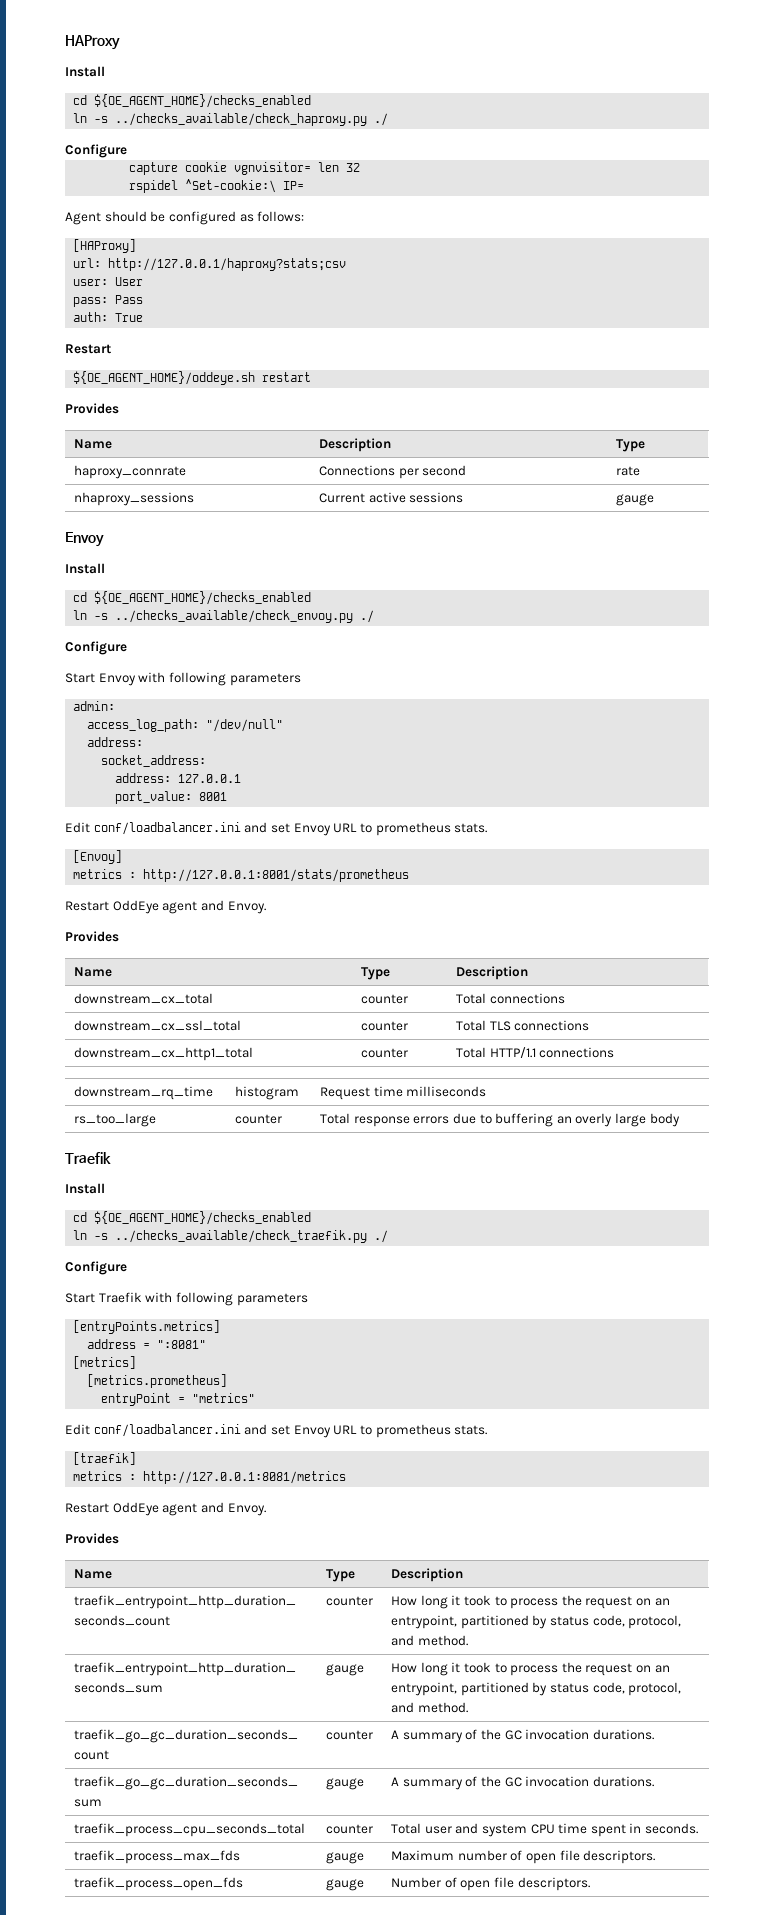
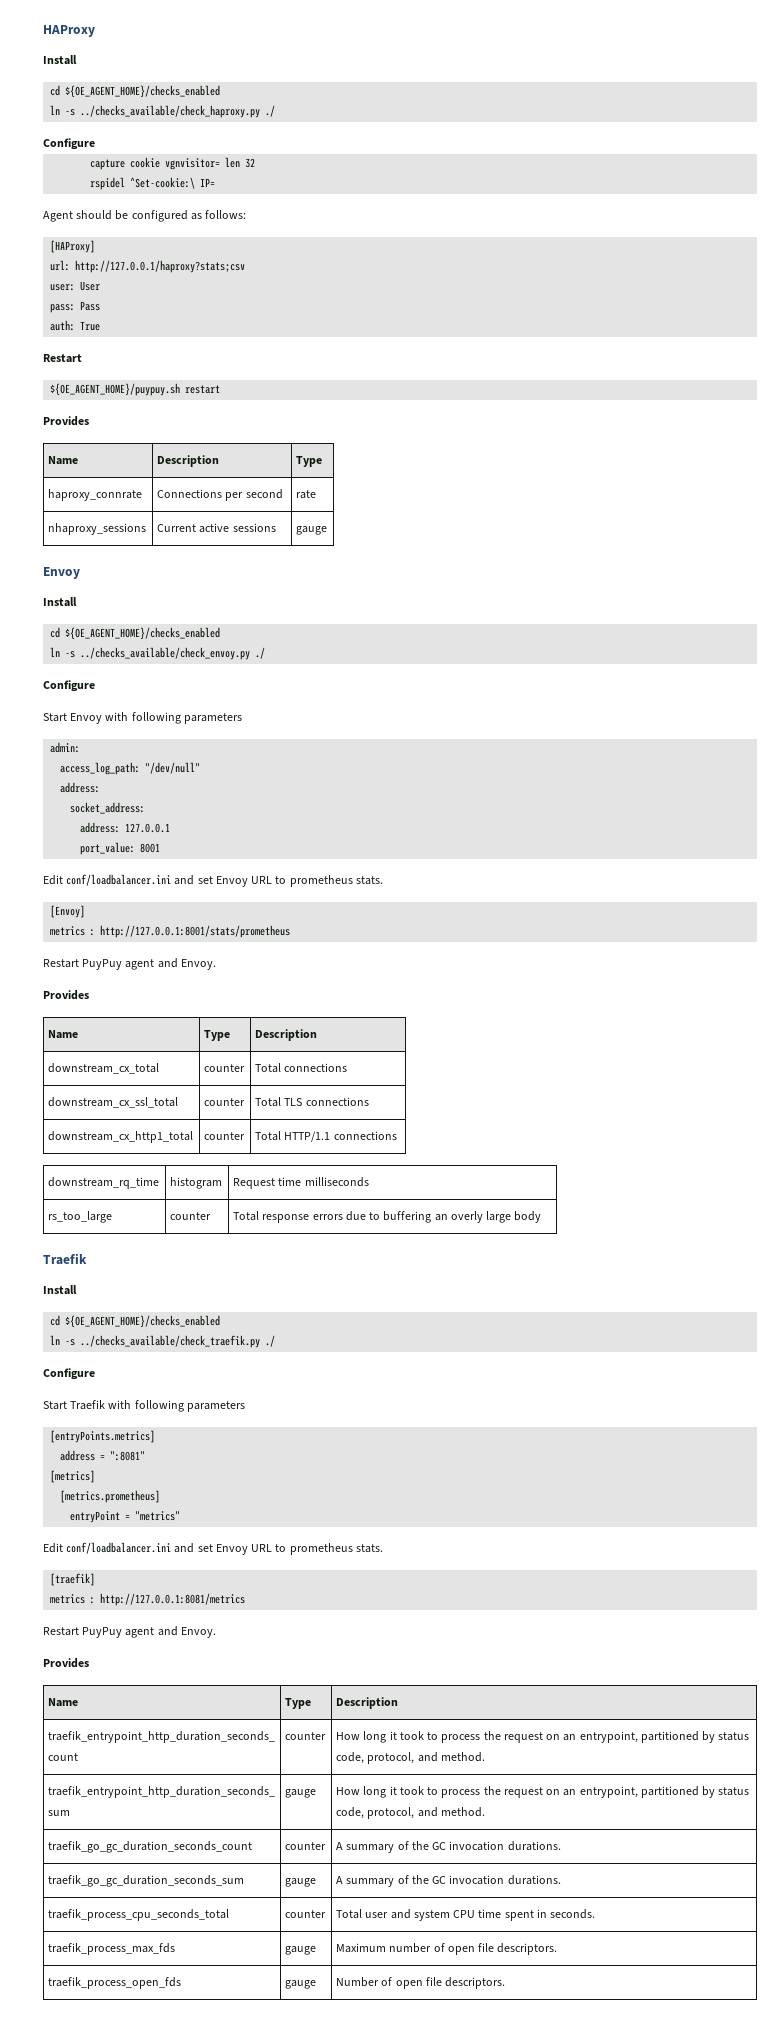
- ${OE_AGENT_HOME}/oddeye.sh restart
+ ${OE_AGENT_HOME}/puypuy.sh restart
  metrics : http://127.0.0.1:8001/stats/prometheus
- Restart OddEye agent and Envoy.
+ Restart PuyPuy agent and Envoy.
  metrics : http://127.0.0.1:8081/metrics
- Restart OddEye agent and Envoy.
+ Restart PuyPuy agent and Envoy.

